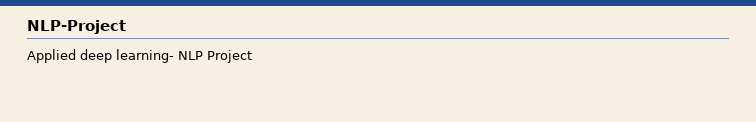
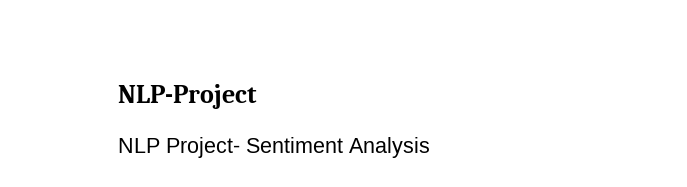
- Applied deep learning- NLP Project
+ NLP Project- Sentiment Analysis

